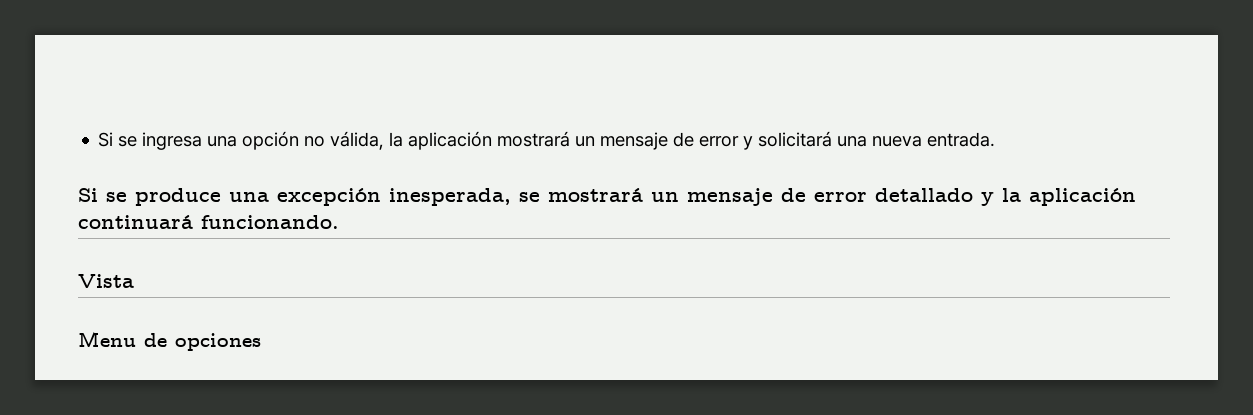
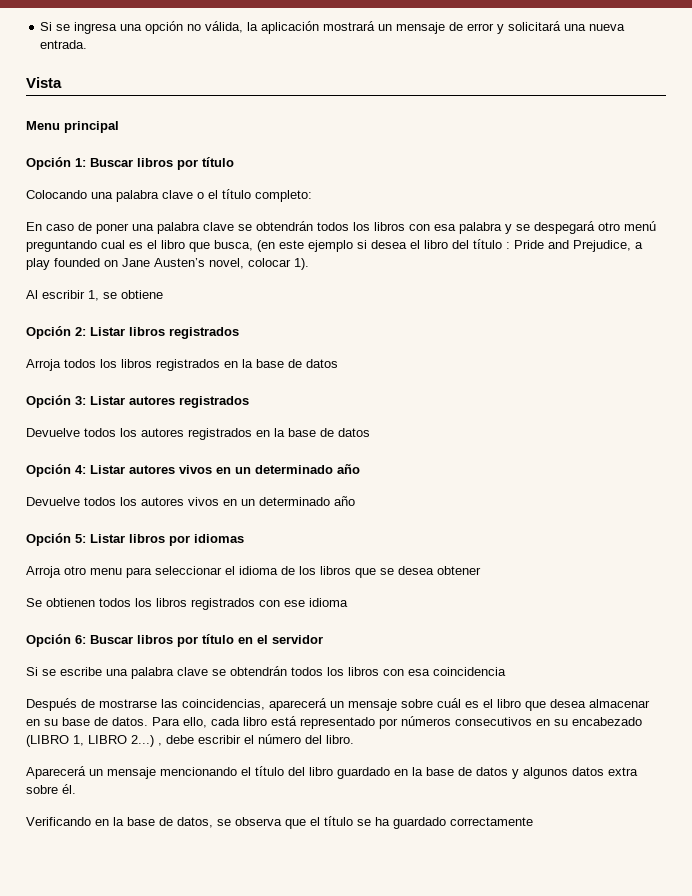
- Si se produce una excepción inesperada, se mostrará un mensaje de error detallado y la aplicación continuará funcionando.
  Vista
- Menu de opciones
+ Menu principal
+ Opción 1: Buscar libros por título
+ Colocando una palabra clave o el título completo:
+ En caso de poner una palabra clave se obtendrán todos los libros con esa palabra y se despegará otro menú preguntando cual es el libro que busca, (en este ejemplo si desea el libro del título : Pride and Prejudice, a play founded on Jane Austen’s novel, colocar 1).
+ Al escribir 1, se obtiene
+ Opción 2: Listar libros registrados
+ Arroja todos los libros registrados en la base de datos
+ Opción 3: Listar autores registrados
+ Devuelve todos los autores registrados en la base de datos
+ Opción 4: Listar autores vivos en un determinado año
+ Devuelve todos los autores vivos en un determinado año
+ Opción 5: Listar libros por idiomas
+ Arroja otro menu para seleccionar el idioma de los libros que se desea obtener
+ Se obtienen todos los libros registrados con ese idioma
+ Opción 6: Buscar libros por título en el servidor
+ Si se escribe una palabra clave se obtendrán todos los libros con esa coincidencia
+ Después de mostrarse las coincidencias, aparecerá un mensaje sobre cuál es el libro que desea almacenar en su base de datos. Para ello, cada libro está representado por números consecutivos en su encabezado (LIBRO 1, LIBRO 2...) , debe escribir el número del libro.
+ Aparecerá un mensaje mencionando el título del libro guardado en la base de datos y algunos datos extra sobre él.
+ Verificando en la base de datos, se observa que el título se ha guardado correctamente

